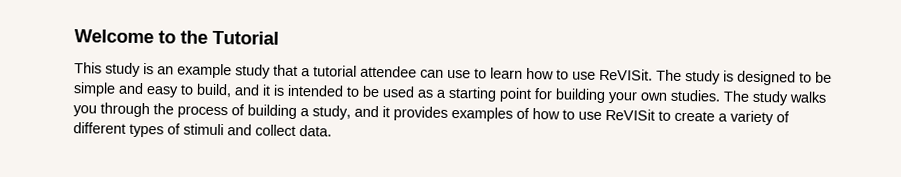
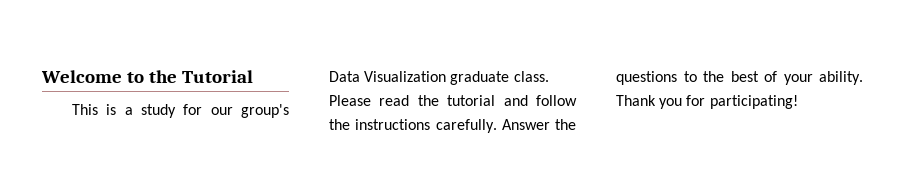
- This study is an example study that a tutorial attendee can use to learn how to use ReVISit. The study is designed to be simple and easy to build, and it is intended to be used as a starting point for building your own studies. The study walks you through the process of building a study, and it provides examples of how to use ReVISit to create a variety of different types of stimuli and collect data.
+ This is a study for our group's Data Visualization graduate class. Please read the tutorial and follow the instructions carefully. Answer the questions to the best of your ability. Thank you for participating!

